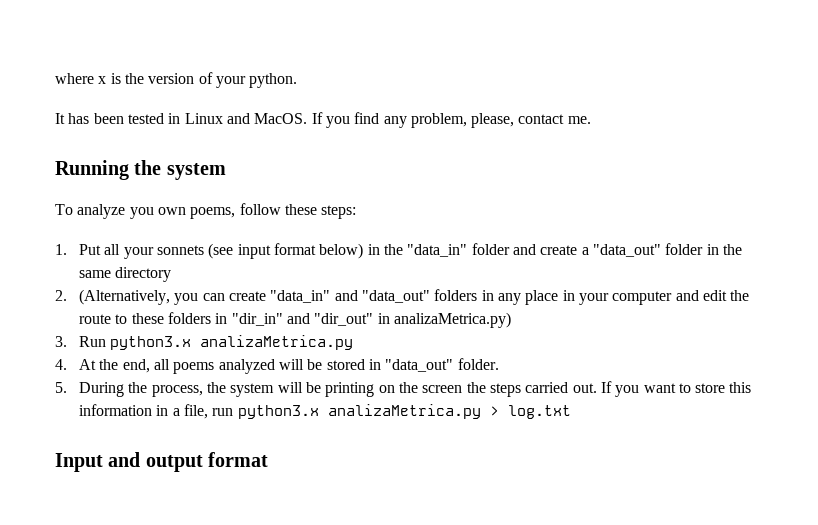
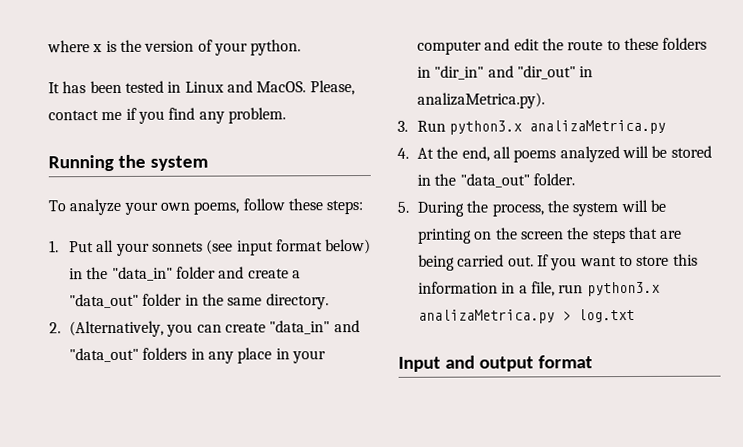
- If you find any problem, please, contact me.
+ Please, contact me if you find any problem.
- To analyze you own poems, follow these steps:
+ To analyze your own poems, follow these steps:
- 1. Put all your sonnets (see input format below) in the "data_in" folder and create a "data_out" folder in the same directory
+ 1. Put all your sonnets (see input format below) in the "data_in" folder and create a "data_out" folder in the same directory.
- 2. (Alternatively, you can create "data_in" and "data_out" folders in any place in your computer and edit the route to these folders in "dir_in" and "dir_out" in analizaMetrica.py)
+ 2. (Alternatively, you can create "data_in" and "data_out" folders in any place in your computer and edit the route to these folders in "dir_in" and "dir_out" in analizaMetrica.py).
- 4. At the end, all poems analyzed will be stored in "data_out" folder.
+ 4. At the end, all poems analyzed will be stored in the "data_out" folder.
- 5. During the process, the system will be printing on the screen the steps carried out.
+ 5. During the process, the system will be printing on the screen the steps that are being carried out.

